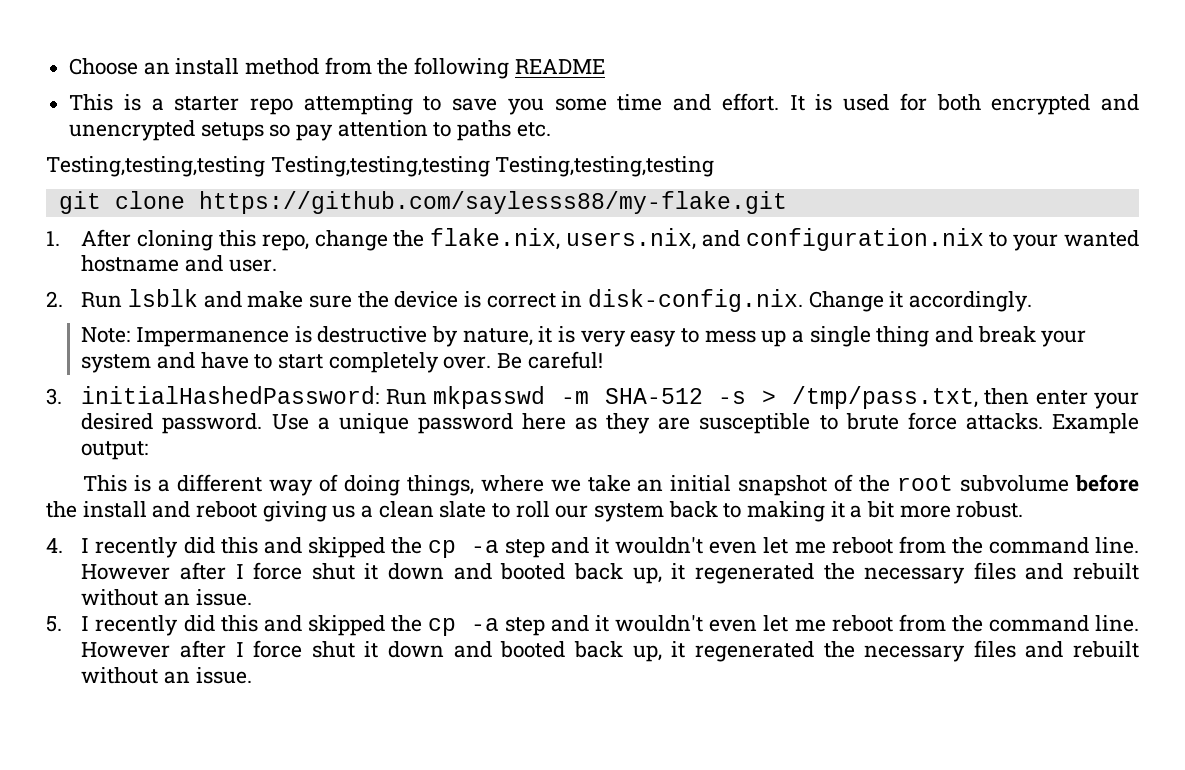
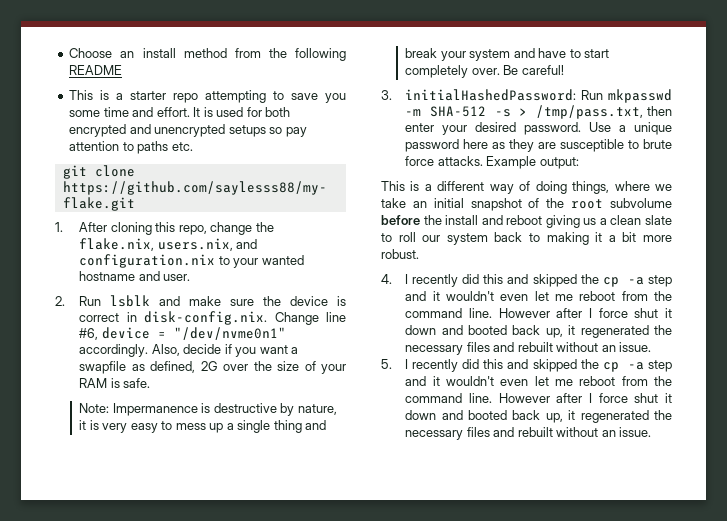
- Testing,testing,testing Testing,testing,testing Testing,testing,testing
- 2. Run lsblk and make sure the device is correct in disk-config.nix. Change it accordingly.
+ 2. Run lsblk and make sure the device is correct in disk-config.nix. Change line #6, device = "/dev/nvme0n1" accordingly. Also, decide if you want a swapfile as defined, 2G over the size of your RAM is safe.

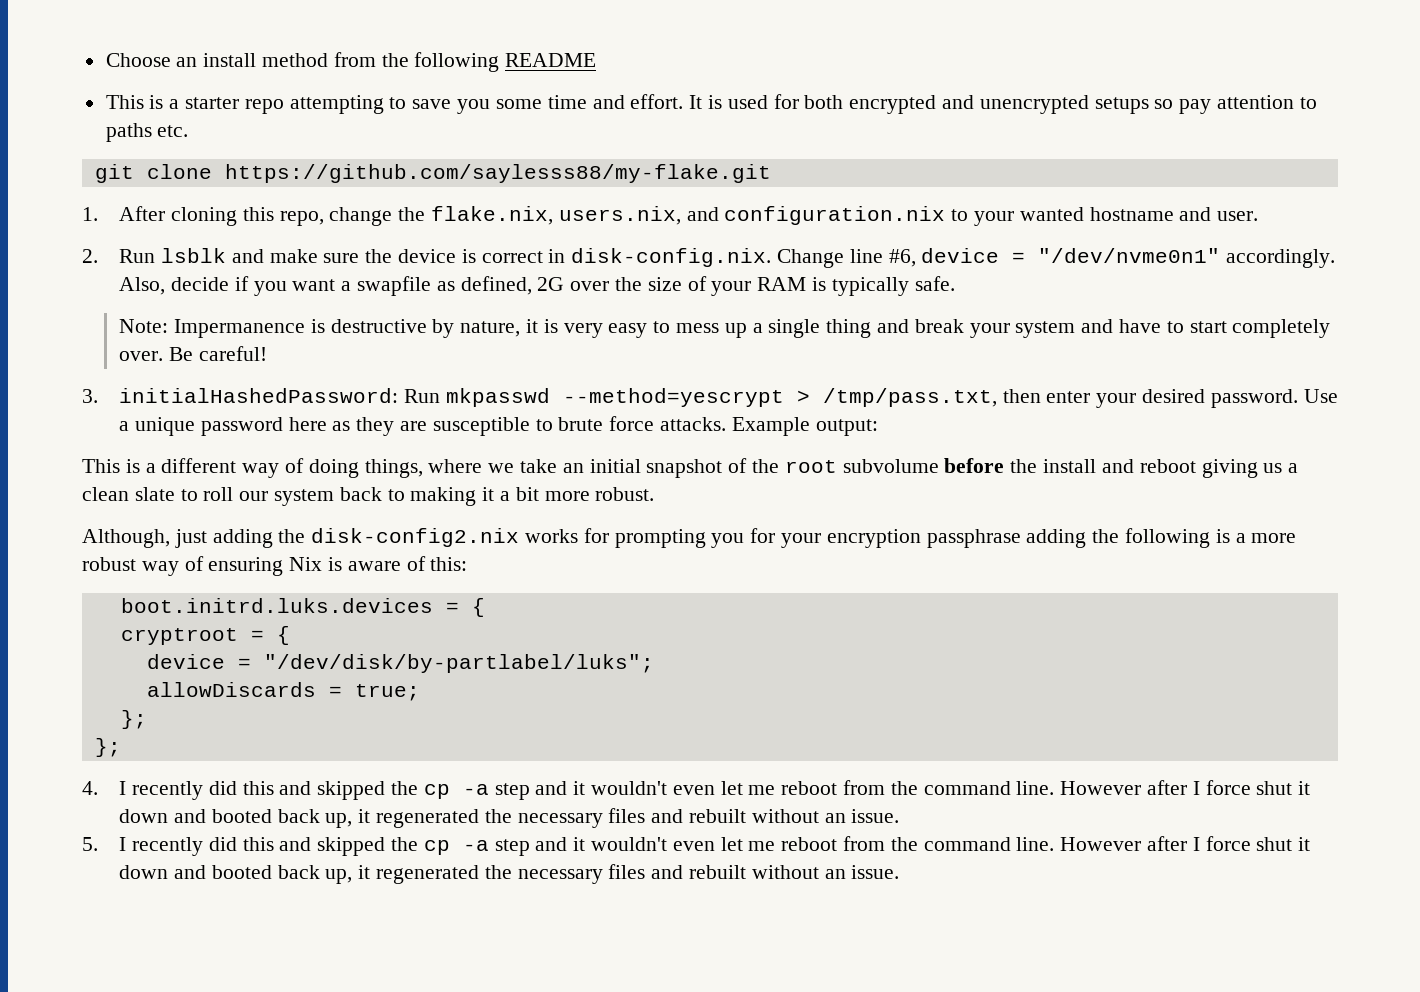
- Also, decide if you want a swapfile as defined, 2G over the size of your RAM is safe.
+ Also, decide if you want a swapfile as defined, 2G over the size of your RAM is typically safe.
- 3. initialHashedPassword: Run mkpasswd -m SHA-512 -s > /tmp/pass.txt, then enter your desired password.
+ 3. initialHashedPassword: Run mkpasswd --method=yescrypt > /tmp/pass.txt, then enter your desired password.
+ Although, just adding the disk-config2.nix works for prompting you for your encryption passphrase adding the following is a more robust way of ensuring Nix is aware of this:
+ boot.initrd.luks.devices = {
+ cryptroot = {
+ device = "/dev/disk/by-partlabel/luks";
+ allowDiscards = true;
+ };
+ };

